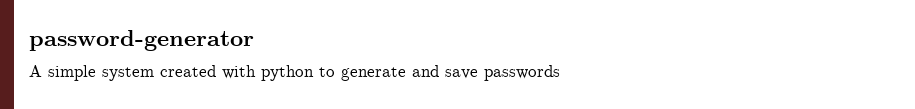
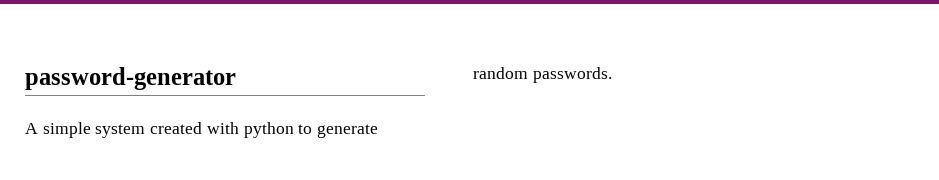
- A simple system created with python to generate and save passwords
+ A simple system created with python to generate random passwords.

